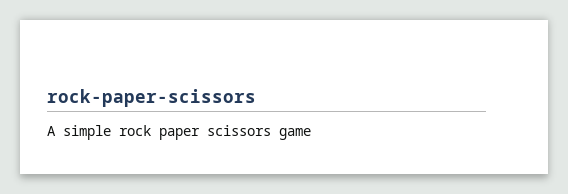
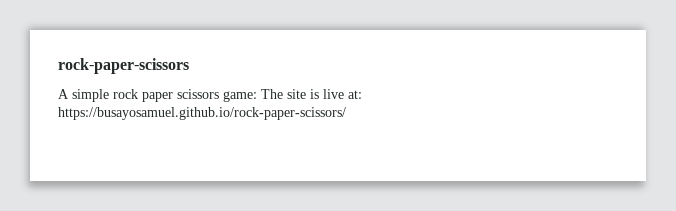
- A simple rock paper scissors game
+ A simple rock paper scissors game: The site is live at: https://busayosamuel.github.io/rock-paper-scissors/

